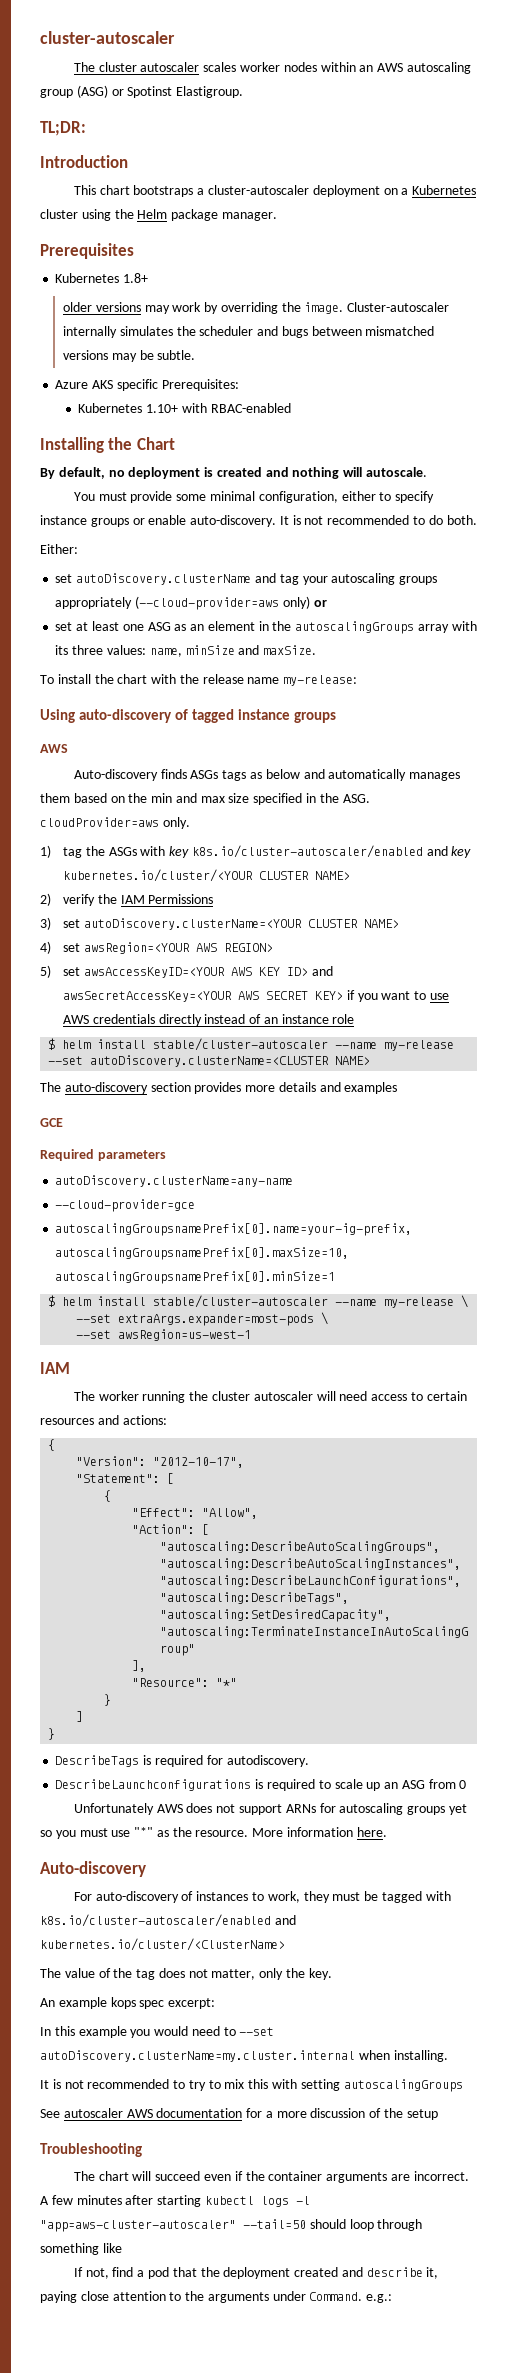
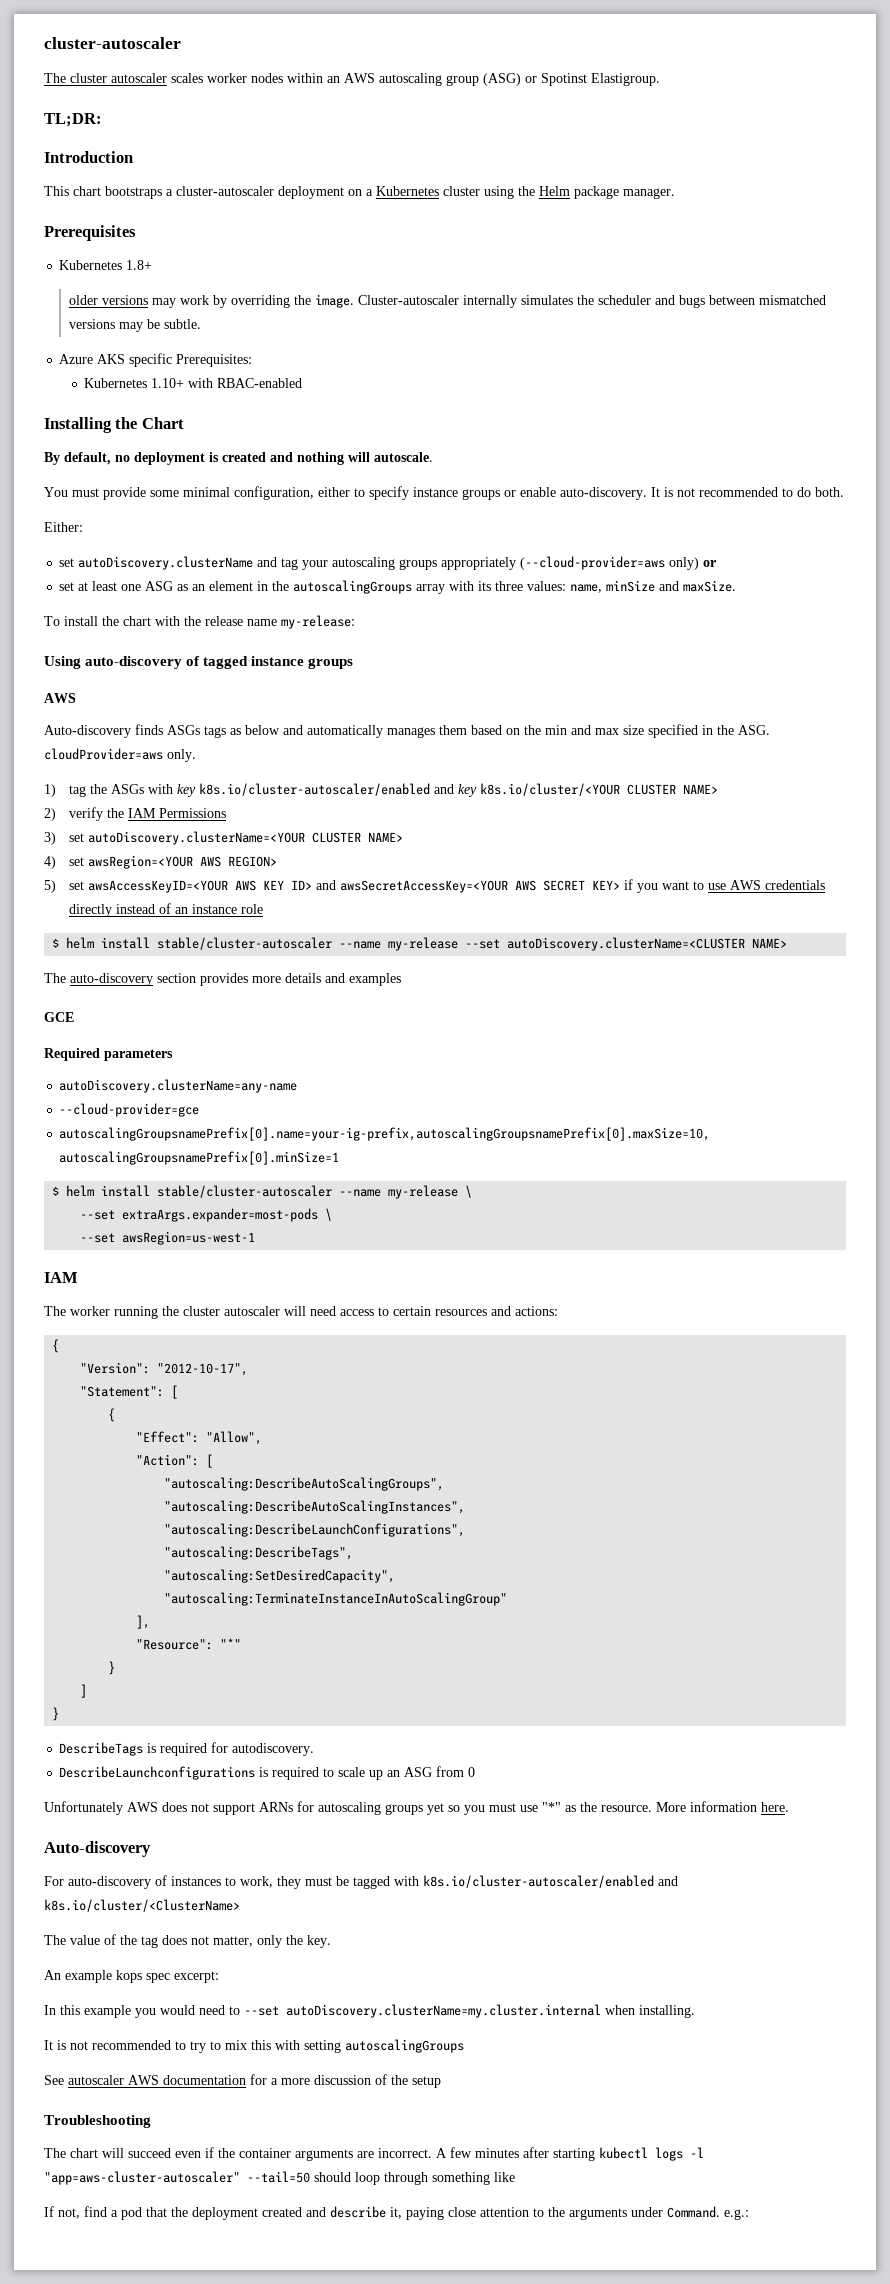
- 1) tag the ASGs with key k8s.io/cluster-autoscaler/enabled and key kubernetes.io/cluster/<YOUR CLUSTER NAME>
+ 1) tag the ASGs with key k8s.io/cluster-autoscaler/enabled and key k8s.io/cluster/<YOUR CLUSTER NAME>
- For auto-discovery of instances to work, they must be tagged with k8s.io/cluster-autoscaler/enabled and kubernetes.io/cluster/<ClusterName>
+ For auto-discovery of instances to work, they must be tagged with k8s.io/cluster-autoscaler/enabled and k8s.io/cluster/<ClusterName>

